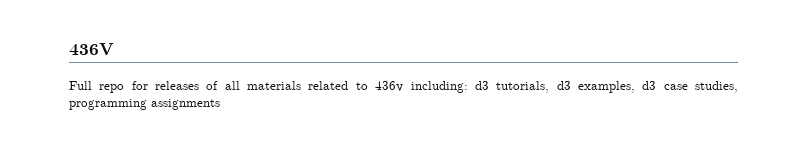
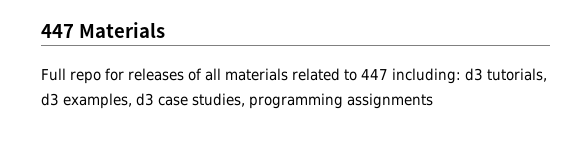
- 436V
+ 447 Materials
- Full repo for releases of all materials related to 436v including: d3 tutorials, d3 examples, d3 case studies, programming assignments
+ Full repo for releases of all materials related to 447 including: d3 tutorials, d3 examples, d3 case studies, programming assignments

